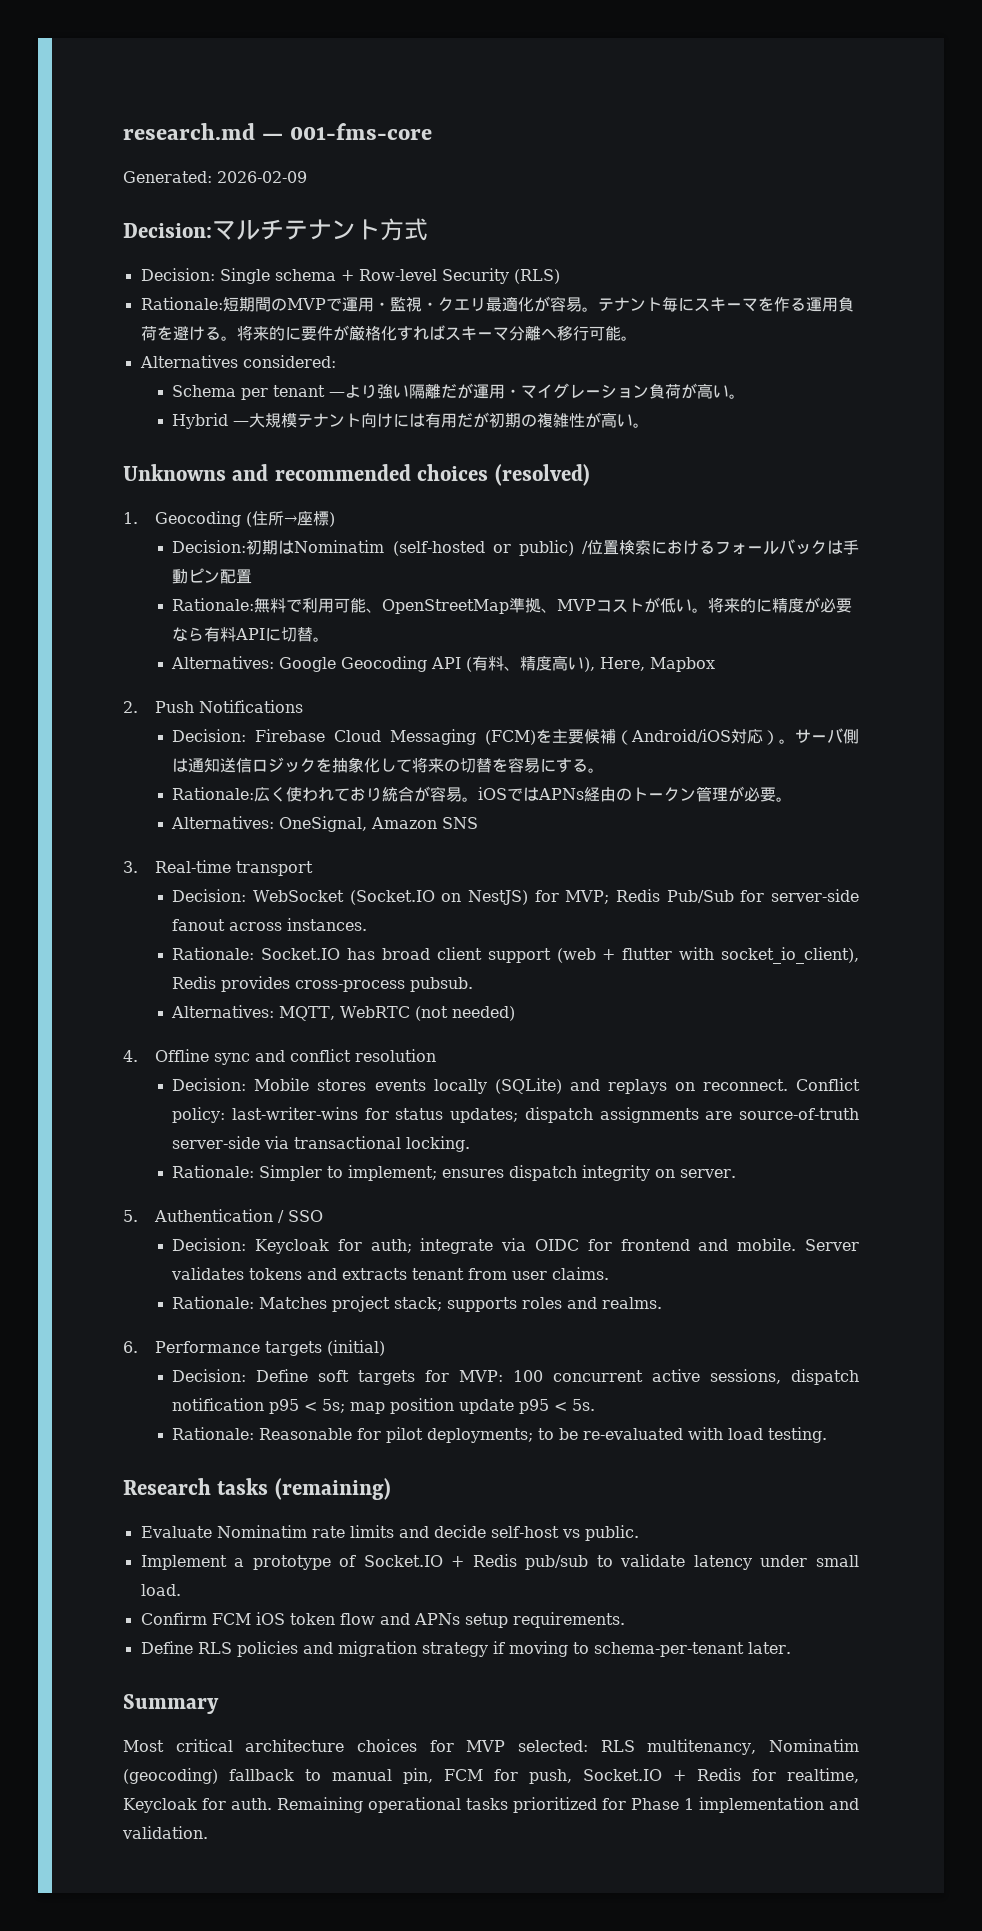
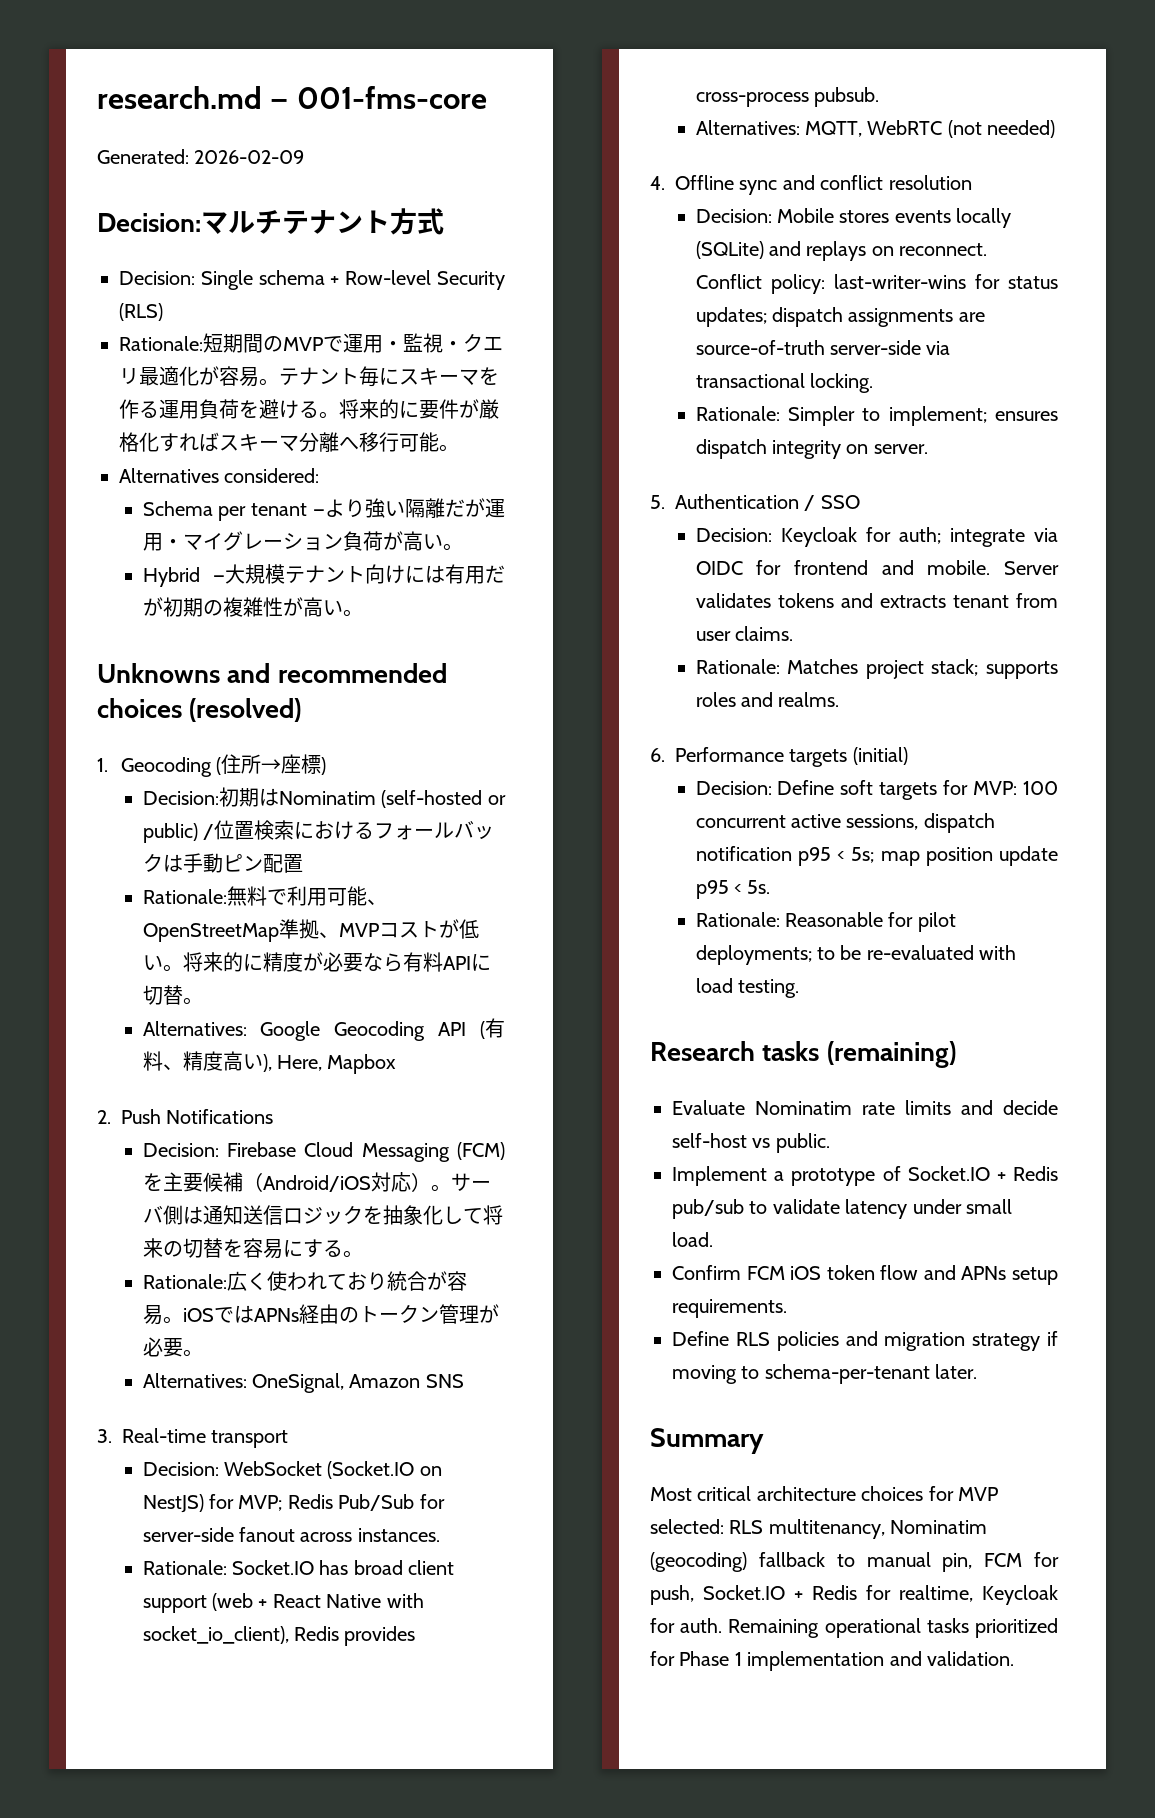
- Rationale: Socket.IO has broad client support (web + flutter with socket_io_client), Redis provides cross-process pubsub.
+ Rationale: Socket.IO has broad client support (web + React Native with socket_io_client), Redis provides cross-process pubsub.

